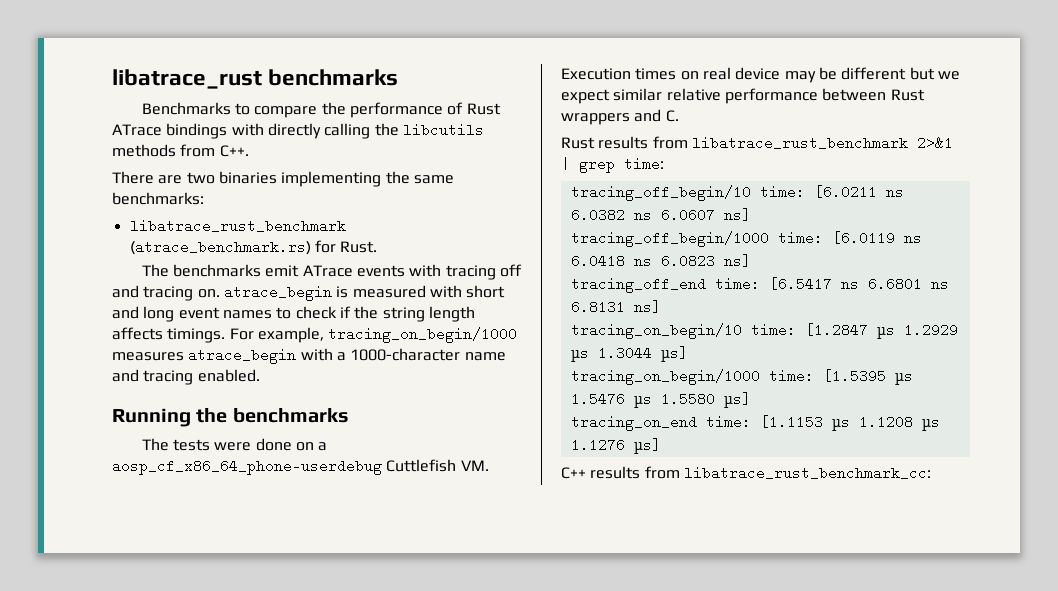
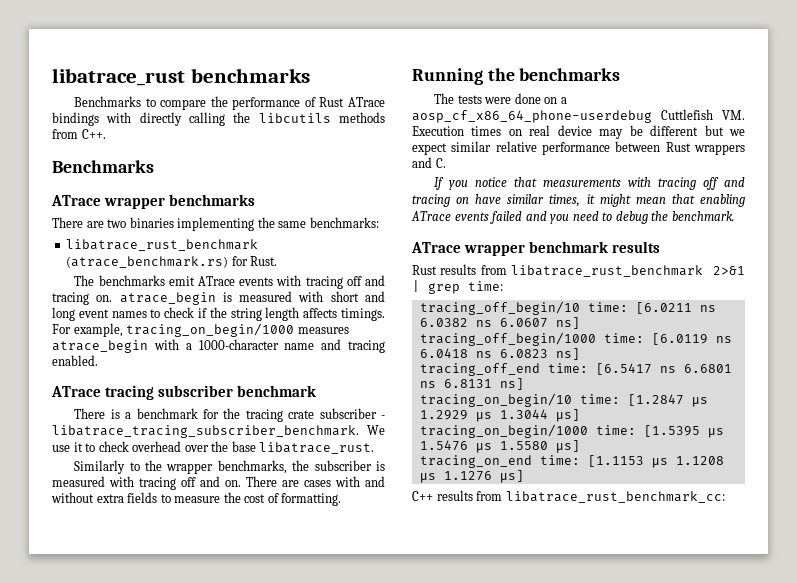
  Benchmarks to compare the performance of Rust ATrace bindings with directly calling the libcutils methods from C++.
+ Benchmarks
+ ATrace wrapper benchmarks
+ ATrace tracing subscriber benchmark
+ There is a benchmark for the tracing crate subscriber - libatrace_tracing_subscriber_benchmark. We use it to check overhead over the base libatrace_rust.
+ Similarly to the wrapper benchmarks, the subscriber is measured with tracing off and on. There are cases with and without extra fields to measure the cost of formatting.
+ If you notice that measurements with tracing off and tracing on have similar times, it might mean that enabling ATrace events failed and you need to debug the benchmark.
+ ATrace wrapper benchmark results

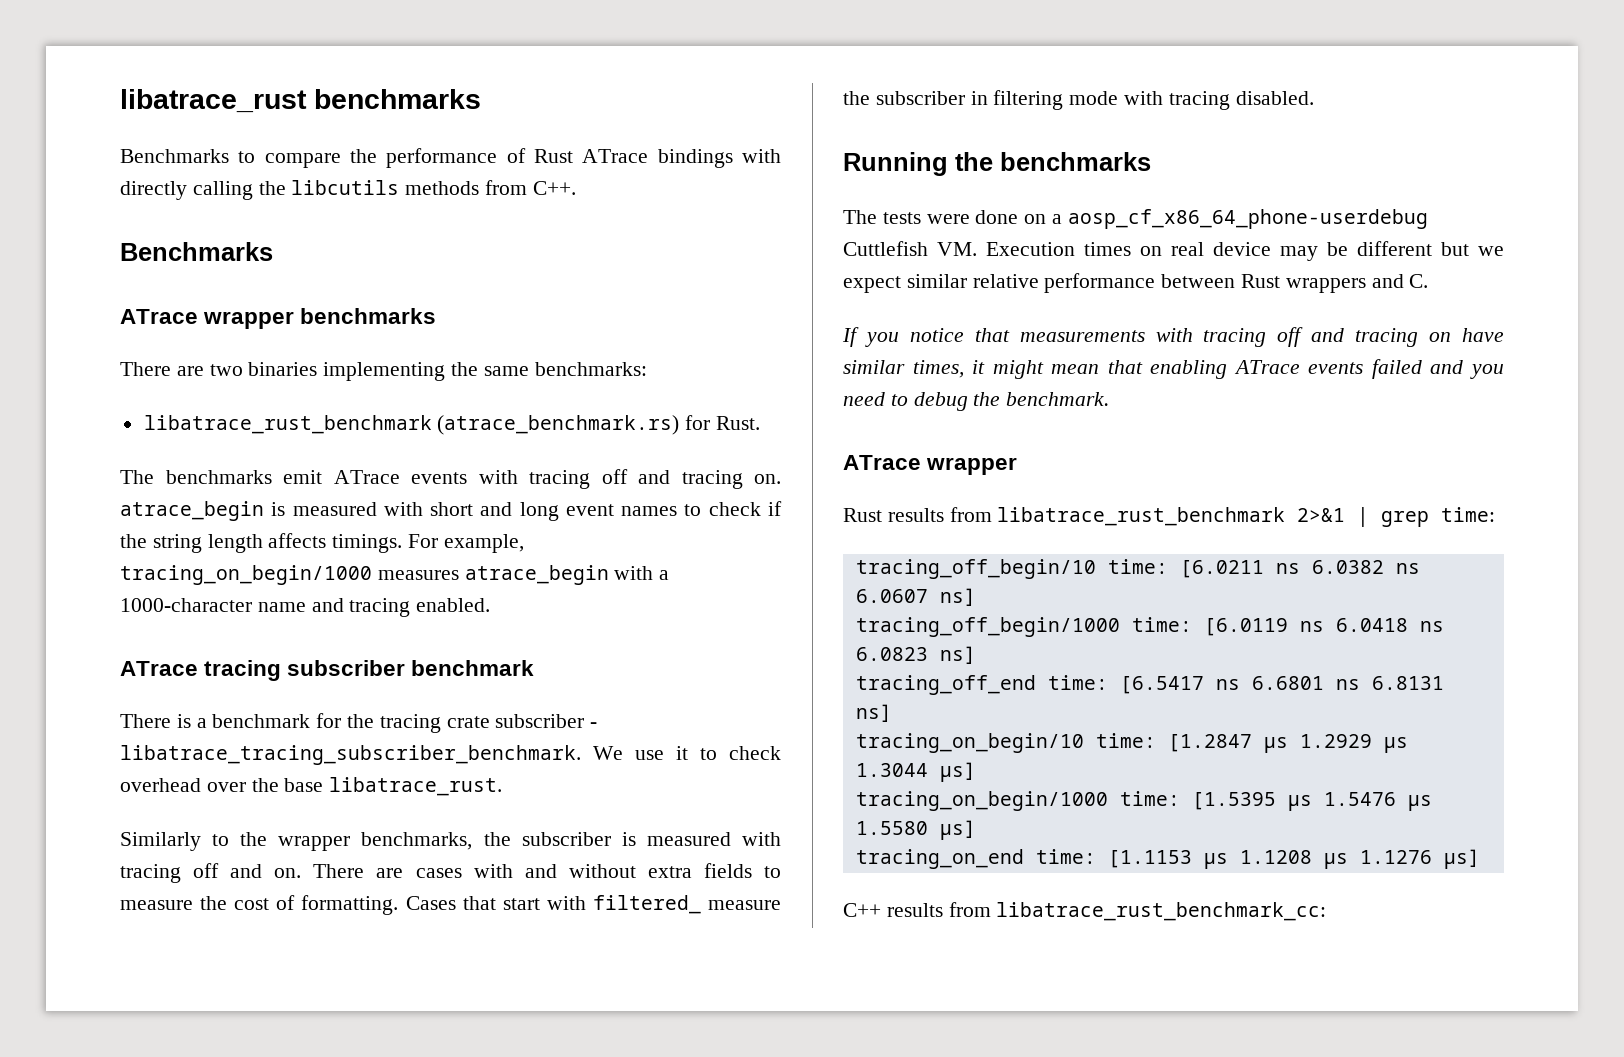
+ Cases that start with filtered_ measure the subscriber in filtering mode with tracing disabled.
  If you notice that measurements with tracing off and tracing on have similar times, it might mean that enabling ATrace events failed and you need to debug the benchmark.
- ATrace wrapper benchmark results
+ ATrace wrapper

